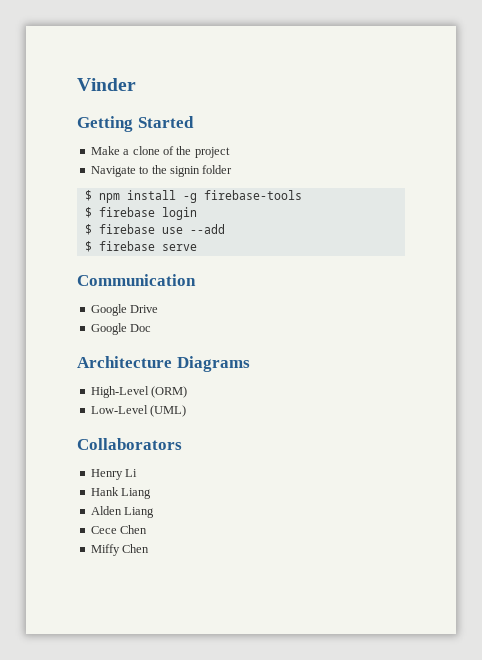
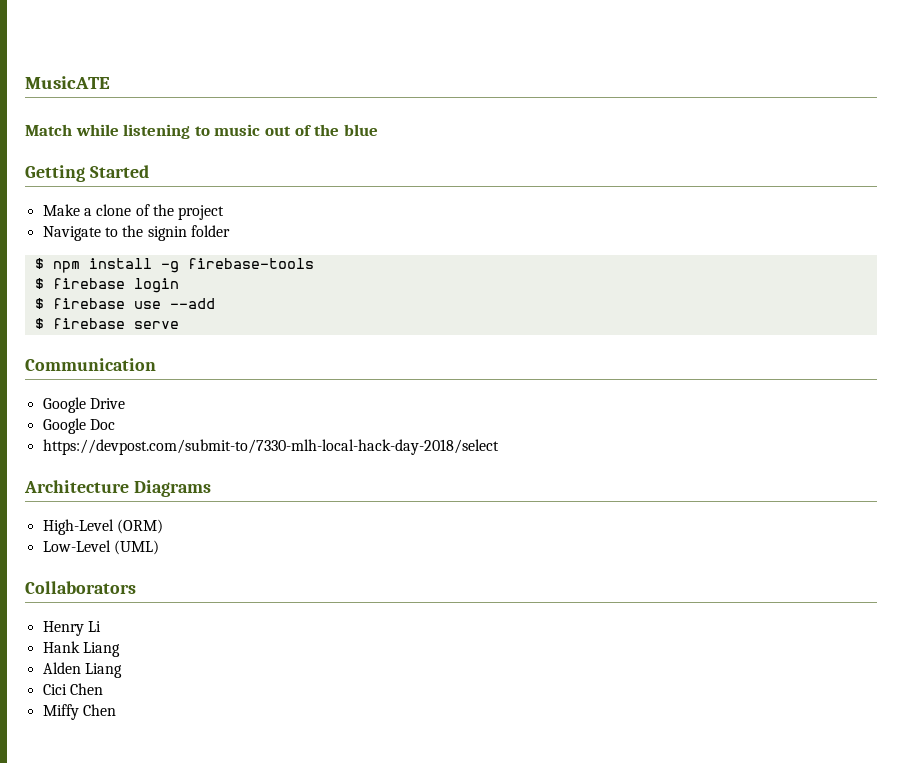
- Vinder
+ MusicATE
+ Match while listening to music out of the blue
+ https://devpost.com/submit-to/7330-mlh-local-hack-day-2018/select
- Cece Chen
+ Cici Chen

